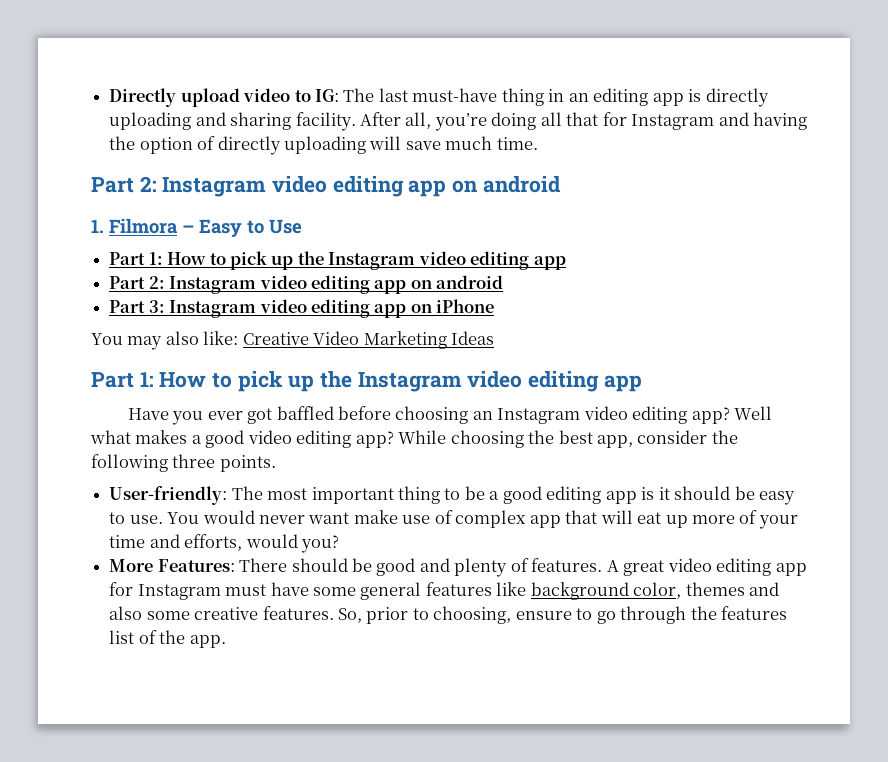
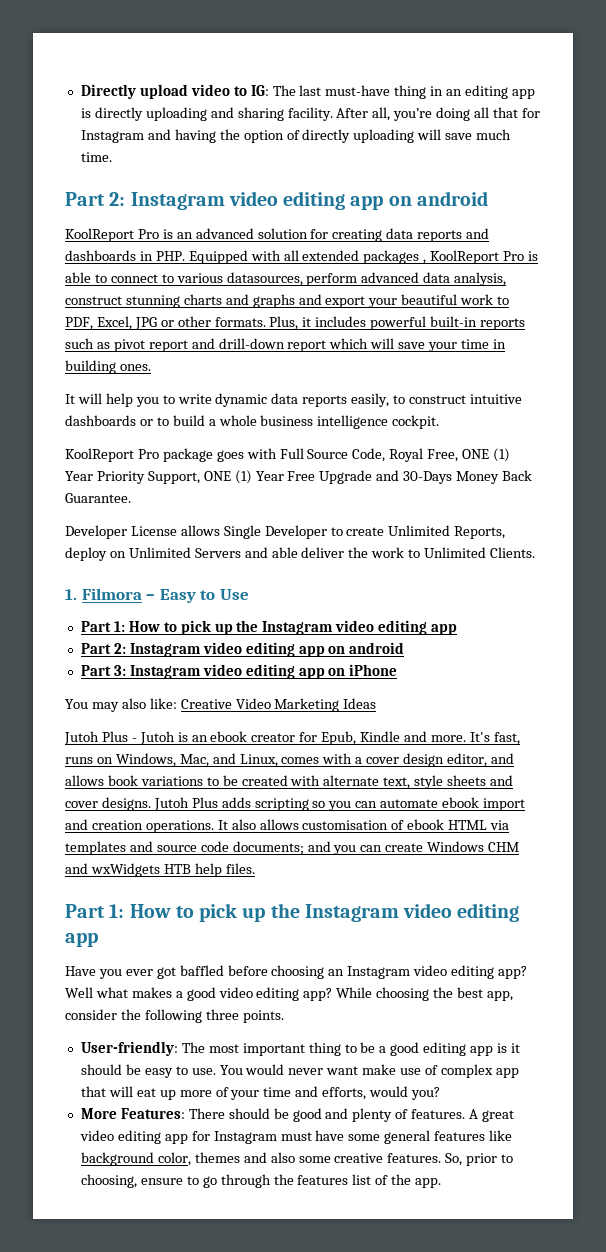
+ KoolReport Pro is an advanced solution for creating data reports and dashboards in PHP. Equipped with all extended packages , KoolReport Pro is able to connect to various datasources, perform advanced data analysis, construct stunning charts and graphs and export your beautiful work to PDF, Excel, JPG or other formats. Plus, it includes powerful built-in reports such as pivot report and drill-down report which will save your time in building ones.
+ It will help you to write dynamic data reports easily, to construct intuitive dashboards or to build a whole business intelligence cockpit.
+ KoolReport Pro package goes with Full Source Code, Royal Free, ONE (1) Year Priority Support, ONE (1) Year Free Upgrade and 30-Days Money Back Guarantee.
+ Developer License allows Single Developer to create Unlimited Reports, deploy on Unlimited Servers and able deliver the work to Unlimited Clients.
+ Jutoh Plus - Jutoh is an ebook creator for Epub, Kindle and more. It's fast, runs on Windows, Mac, and Linux, comes with a cover design editor, and allows book variations to be created with alternate text, style sheets and cover designs. Jutoh Plus adds scripting so you can automate ebook import and creation operations. It also allows customisation of ebook HTML via templates and source code documents; and you can create Windows CHM and wxWidgets HTB help files.

